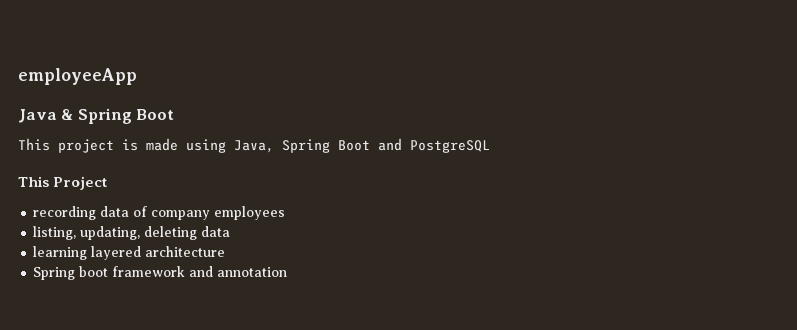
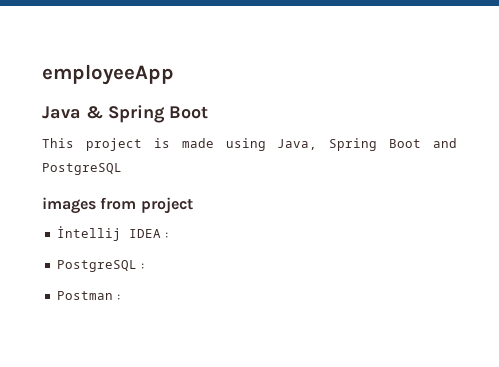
- This Project
- recording data of company employees
- listing, updating, deleting data
- learning layered architecture
- Spring boot framework and annotation
+ images from project
+ İntellij IDEA :
+ PostgreSQL :
+ Postman :

